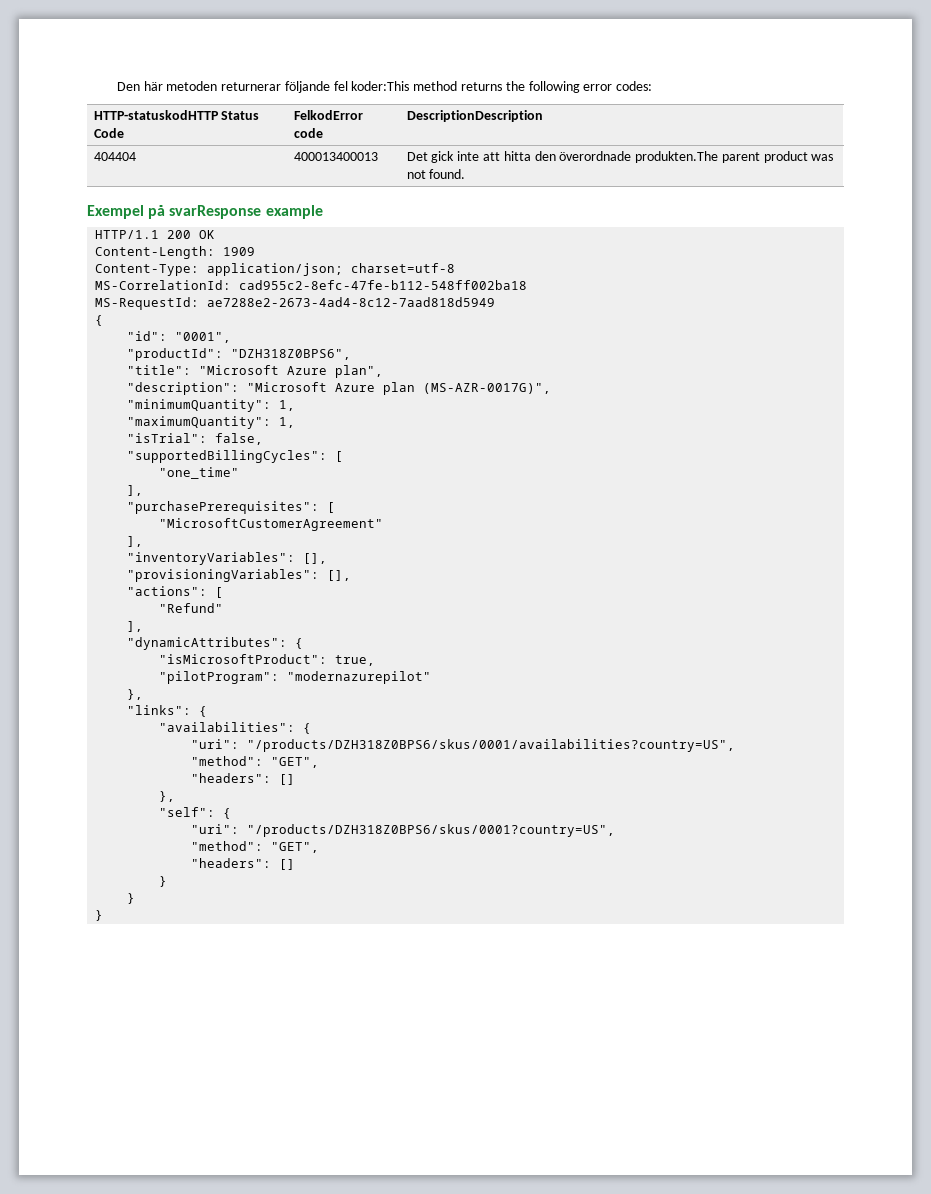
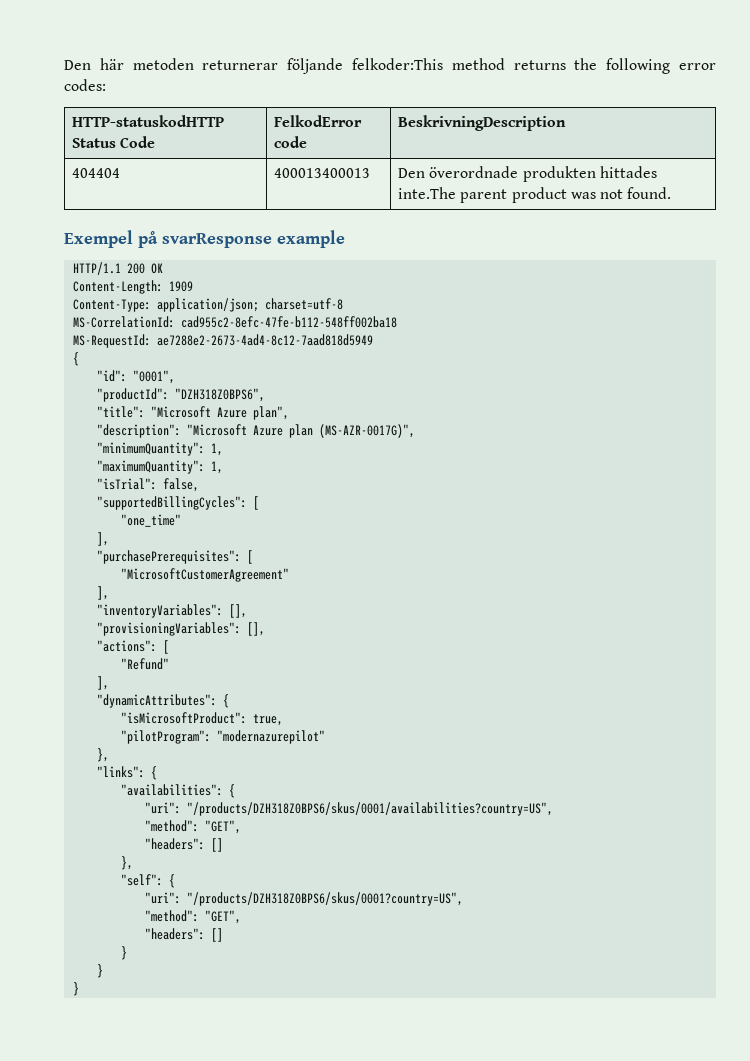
- Den här metoden returnerar följande fel koder:This method returns the following error codes:
+ Den här metoden returnerar följande felkoder:This method returns the following error codes:
- HTTP-statuskodHTTP Status Code | FelkodError code | DescriptionDescription
+ HTTP-statuskodHTTP Status Code | FelkodError code | BeskrivningDescription
- 404404 | 400013400013 | Det gick inte att hitta den överordnade produkten.The parent product was not found.
+ 404404 | 400013400013 | Den överordnade produkten hittades inte.The parent product was not found.

